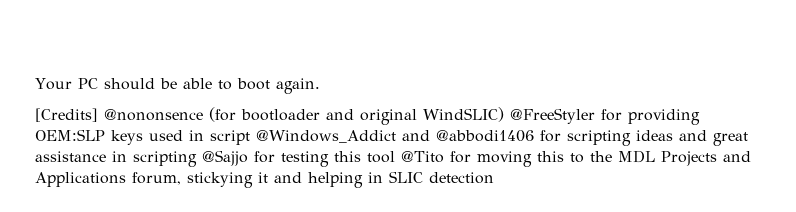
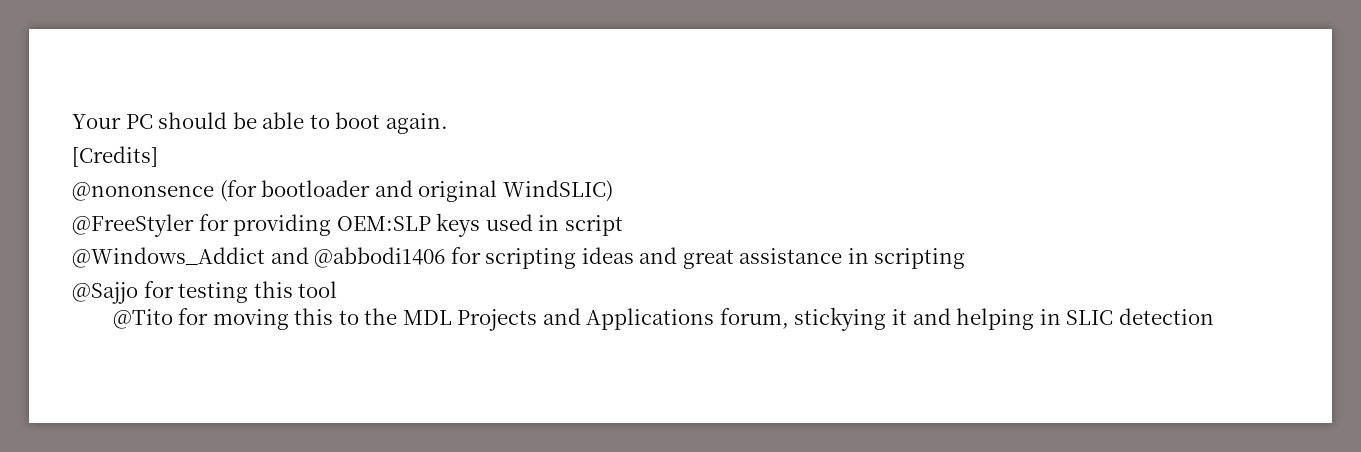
- [Credits] @nononsence (for bootloader and original WindSLIC) @FreeStyler for providing OEM:SLP keys used in script @Windows_Addict and @abbodi1406 for scripting ideas and great assistance in scripting @Sajjo for testing this tool @Tito for moving this to the MDL Projects and Applications forum, stickying it and helping in SLIC detection
+ [Credits]
+ @nononsence (for bootloader and original WindSLIC)
+ @FreeStyler for providing OEM:SLP keys used in script
+ @Windows_Addict and @abbodi1406 for scripting ideas and great assistance in scripting
+ @Sajjo for testing this tool
+ @Tito for moving this to the MDL Projects and Applications forum, stickying it and helping in SLIC detection

